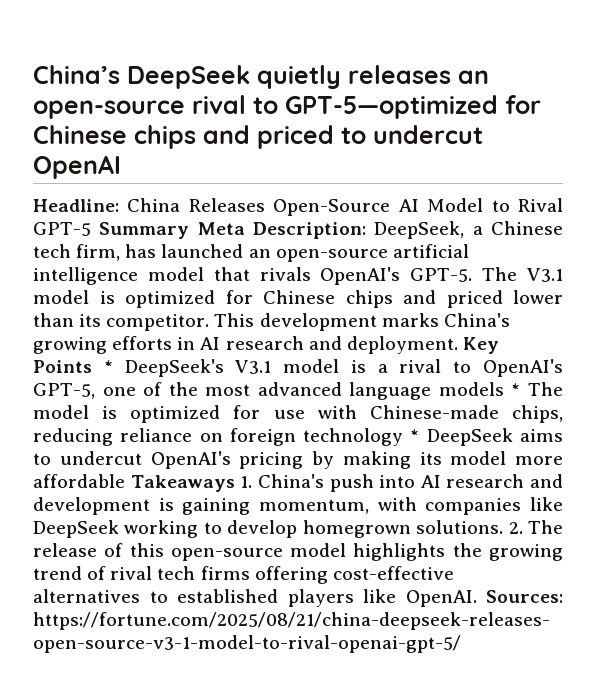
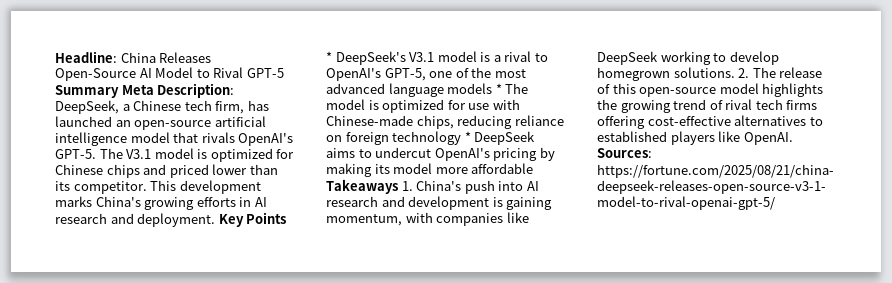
- China’s DeepSeek quietly releases an open-source rival to GPT-5—optimized for Chinese chips and priced to undercut OpenAI

